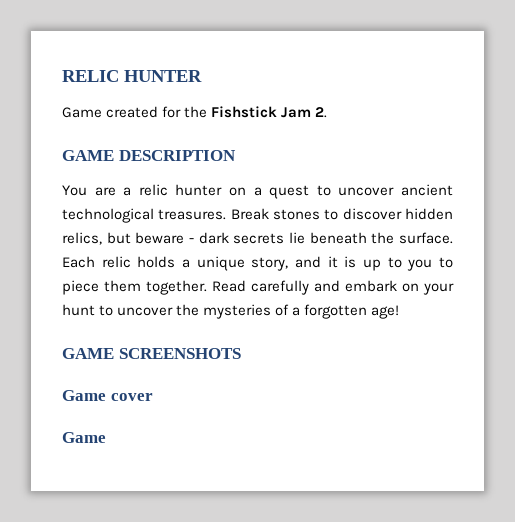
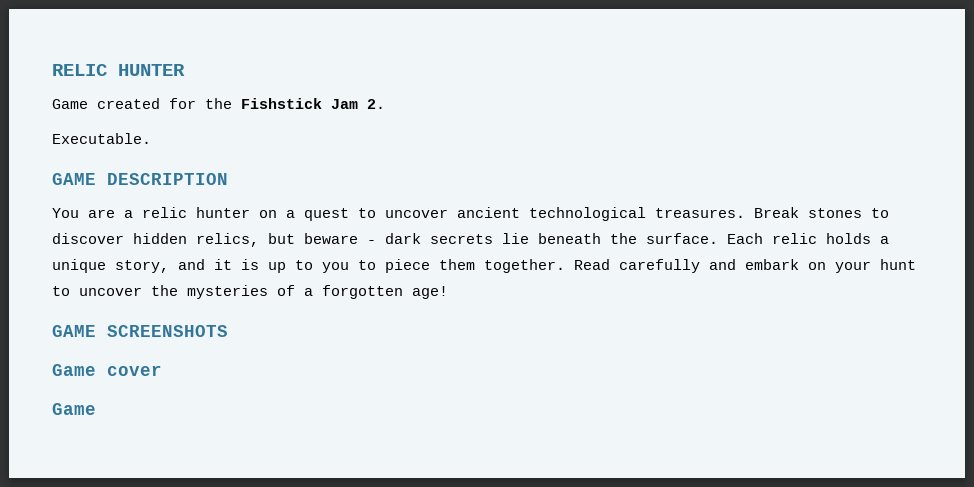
+ Executable.

